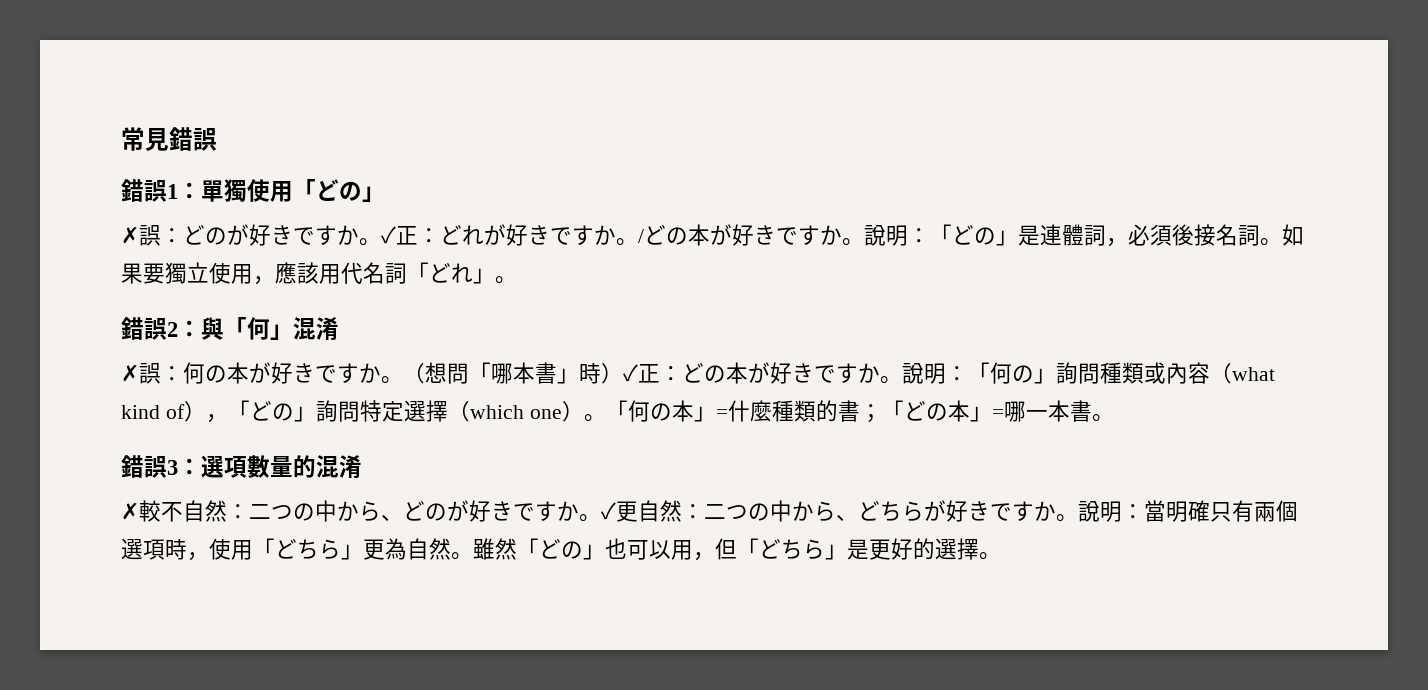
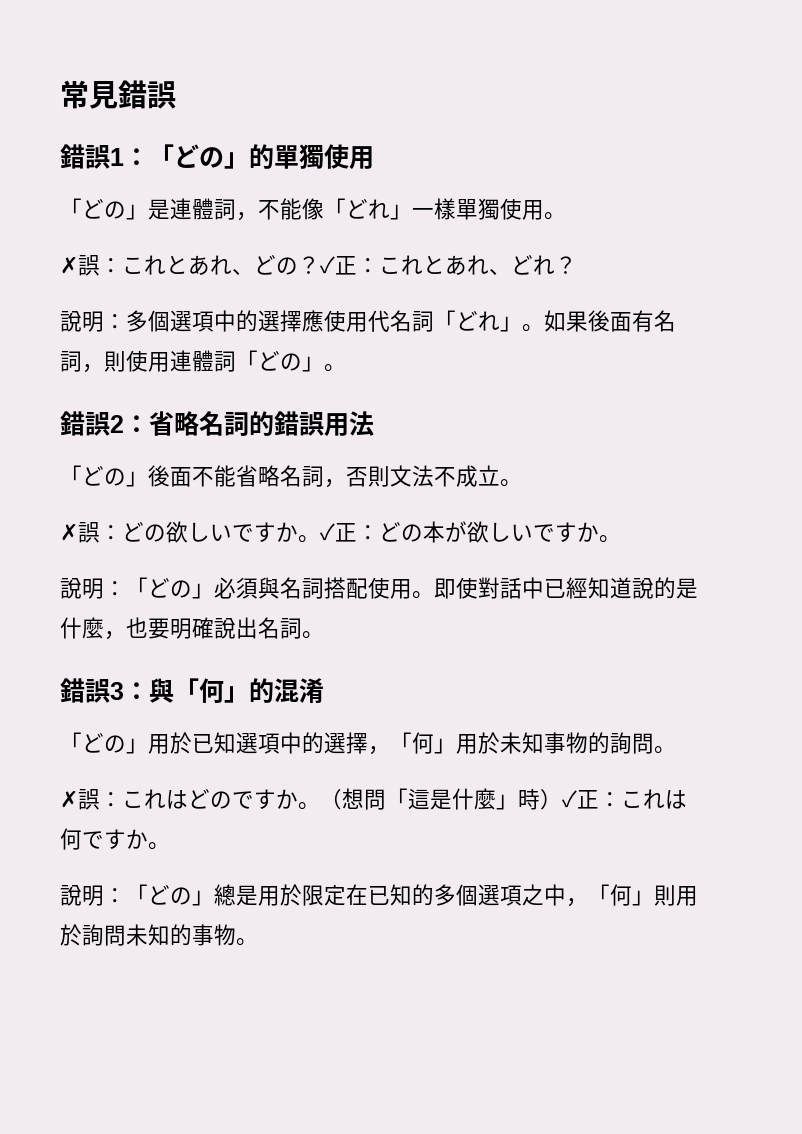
- 錯誤1：單獨使用「どの」
- ✗誤：どのが好きですか。✓正：どれが好きですか。/どの本が好きですか。說明：「どの」是連體詞，必須後接名詞。如果要獨立使用，應該用代名詞「どれ」。
- 錯誤2：與「何」混淆
- ✗誤：何の本が好きですか。
+ 錯誤1：「どの」的單獨使用
+ 「どの」是連體詞，不能像「どれ」一樣單獨使用。
+ ✗誤：これとあれ、どの？✓正：これとあれ、どれ？
+ 說明：多個選項中的選擇應使用代名詞「どれ」。如果後面有名詞，則使用連體詞「どの」。
+ 錯誤2：省略名詞的錯誤用法
+ 「どの」後面不能省略名詞，否則文法不成立。
+ ✗誤：どの欲しいですか。✓正：どの本が欲しいですか。
+ 說明：「どの」必須與名詞搭配使用。即使對話中已經知道說的是什麼，也要明確說出名詞。
+ 錯誤3：與「何」的混淆
+ 「どの」用於已知選項中的選擇，「何」用於未知事物的詢問。
+ ✗誤：これはどのですか。
- （想問「哪本書」時）✓正：どの本が好きですか。說明：「何の」詢問種類或內容（what kind of），「どの」詢問特定選擇（which one）。「何の本」=什麼種類的書；「どの本」=哪一本書。
- 錯誤3：選項數量的混淆
- ✗較不自然：二つの中から、どのが好きですか。✓更自然：二つの中から、どちらが好きですか。說明：當明確只有兩個選項時，使用「どちら」更為自然。雖然「どの」也可以用，但「どちら」是更好的選擇。
+ （想問「這是什麼」時）✓正：これは何ですか。
+ 說明：「どの」總是用於限定在已知的多個選項之中，「何」則用於詢問未知的事物。

